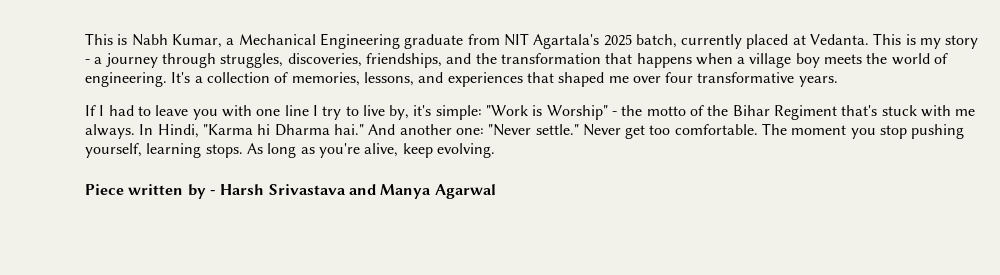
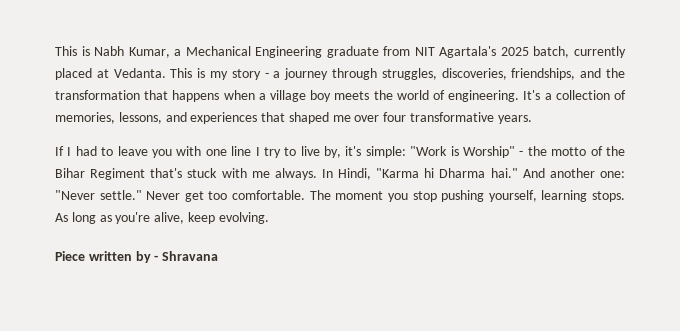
- Piece written by - Harsh Srivastava and Manya Agarwal
+ Piece written by - Shravana

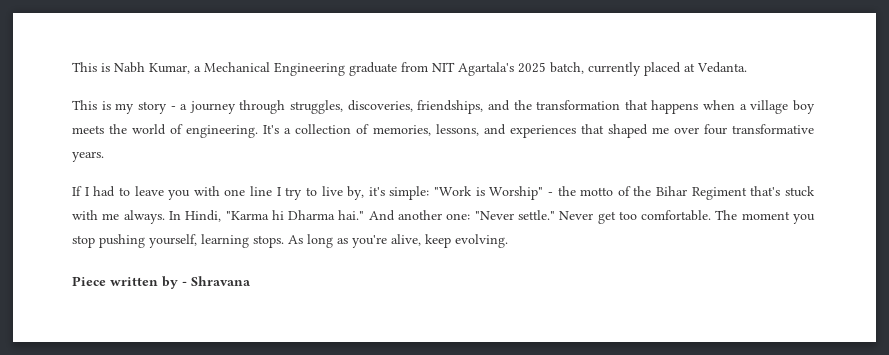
- This is Nabh Kumar, a Mechanical Engineering graduate from NIT Agartala's 2025 batch, currently placed at Vedanta. This is my story - a journey through struggles, discoveries, friendships, and the transformation that happens when a village boy meets the world of engineering.
+ This is Nabh Kumar, a Mechanical Engineering graduate from NIT Agartala's 2025 batch, currently placed at Vedanta.
+ This is my story - a journey through struggles, discoveries, friendships, and the transformation that happens when a village boy meets the world of engineering.

